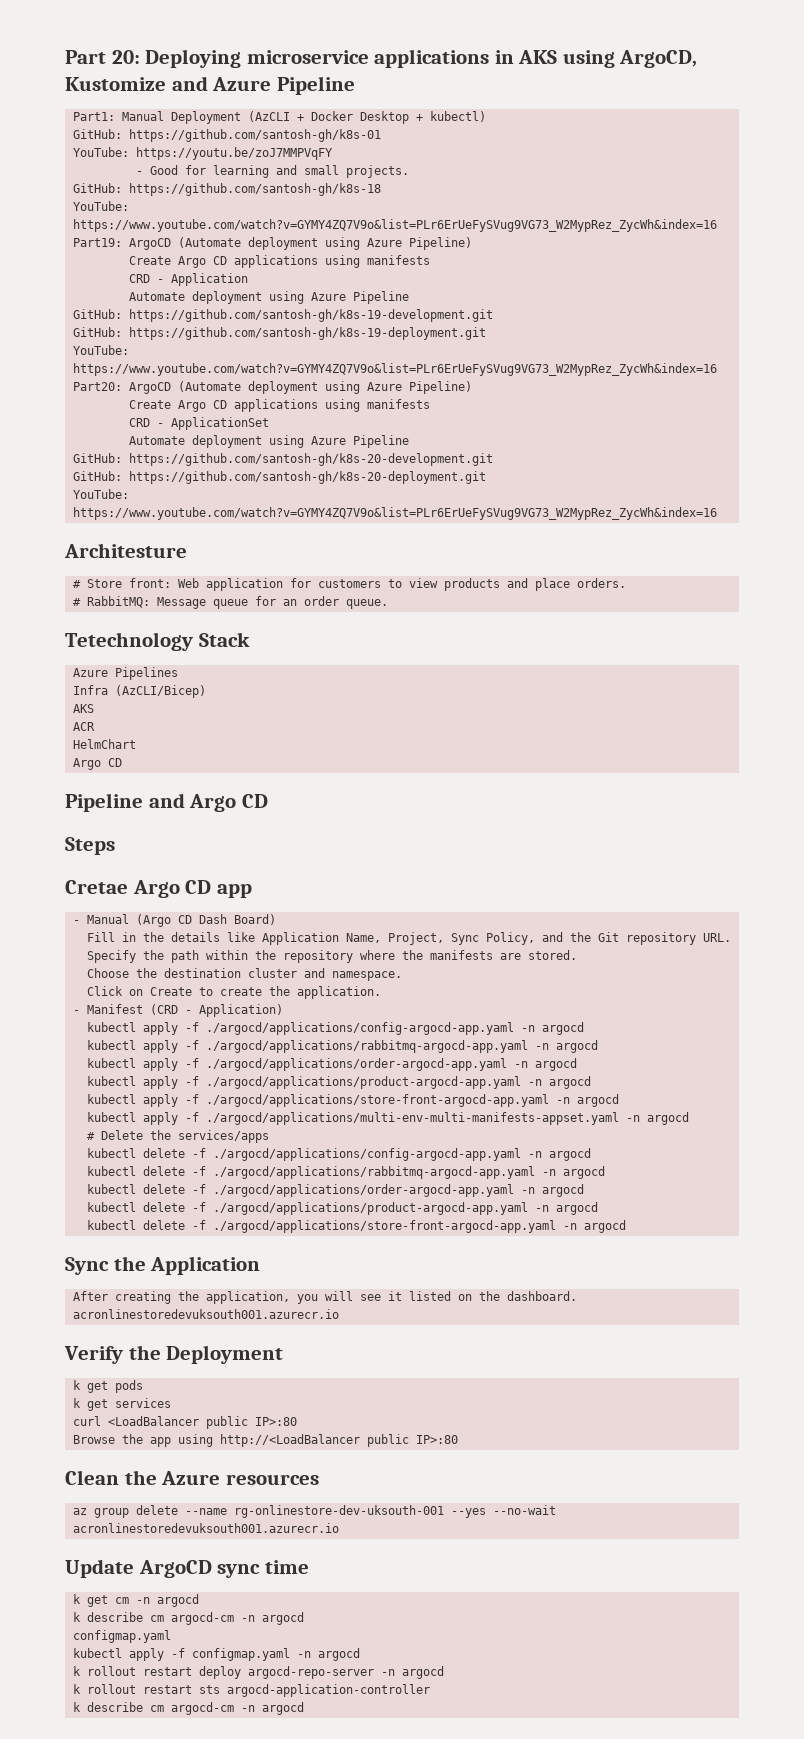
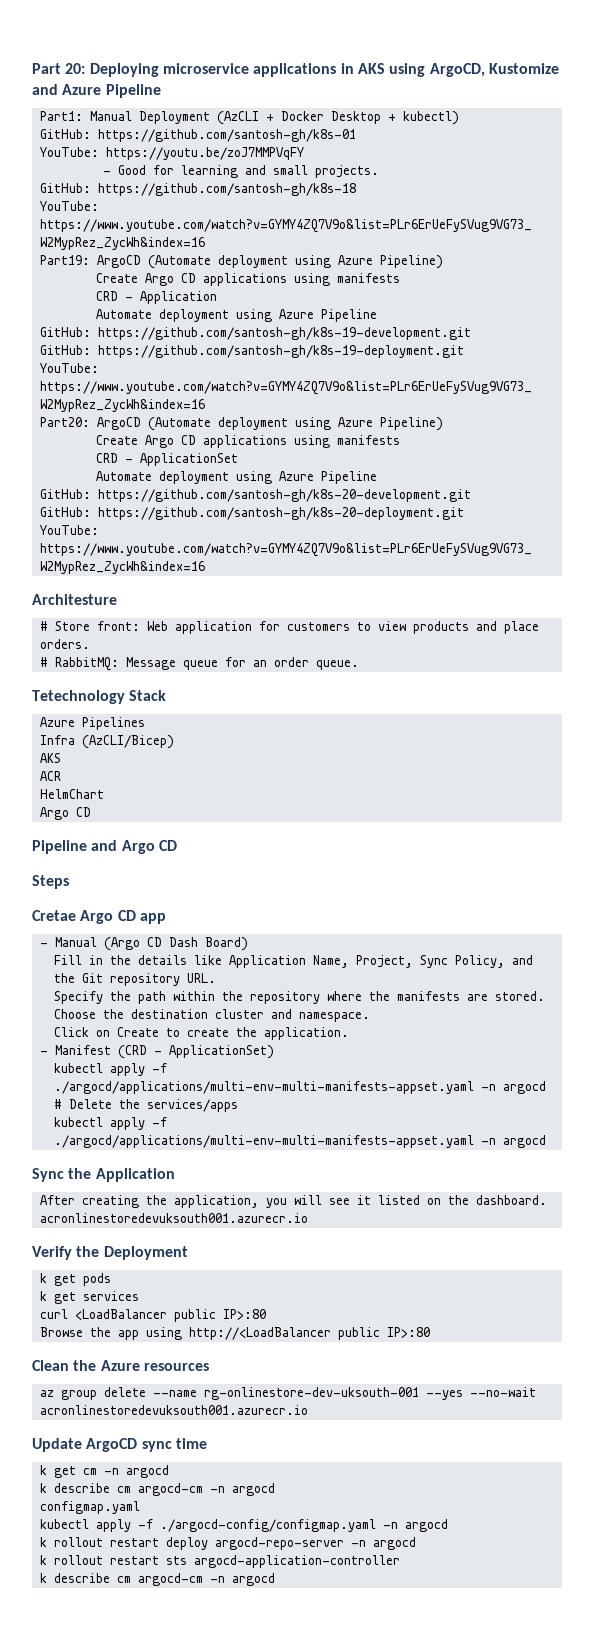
- - Manifest (CRD - Application)
- kubectl apply -f ./argocd/applications/config-argocd-app.yaml -n argocd
- kubectl apply -f ./argocd/applications/rabbitmq-argocd-app.yaml -n argocd
- kubectl apply -f ./argocd/applications/order-argocd-app.yaml -n argocd
- kubectl apply -f ./argocd/applications/product-argocd-app.yaml -n argocd
- kubectl apply -f ./argocd/applications/store-front-argocd-app.yaml -n argocd
+ - Manifest (CRD - ApplicationSet)
  # Delete the services/apps
- kubectl delete -f ./argocd/applications/config-argocd-app.yaml -n argocd
- kubectl delete -f ./argocd/applications/rabbitmq-argocd-app.yaml -n argocd
- kubectl delete -f ./argocd/applications/order-argocd-app.yaml -n argocd
- kubectl delete -f ./argocd/applications/product-argocd-app.yaml -n argocd
- kubectl delete -f ./argocd/applications/store-front-argocd-app.yaml -n argocd
+ kubectl apply -f ./argocd/applications/multi-env-multi-manifests-appset.yaml -n argocd
- kubectl apply -f configmap.yaml -n argocd
+ kubectl apply -f ./argocd-config/configmap.yaml -n argocd

